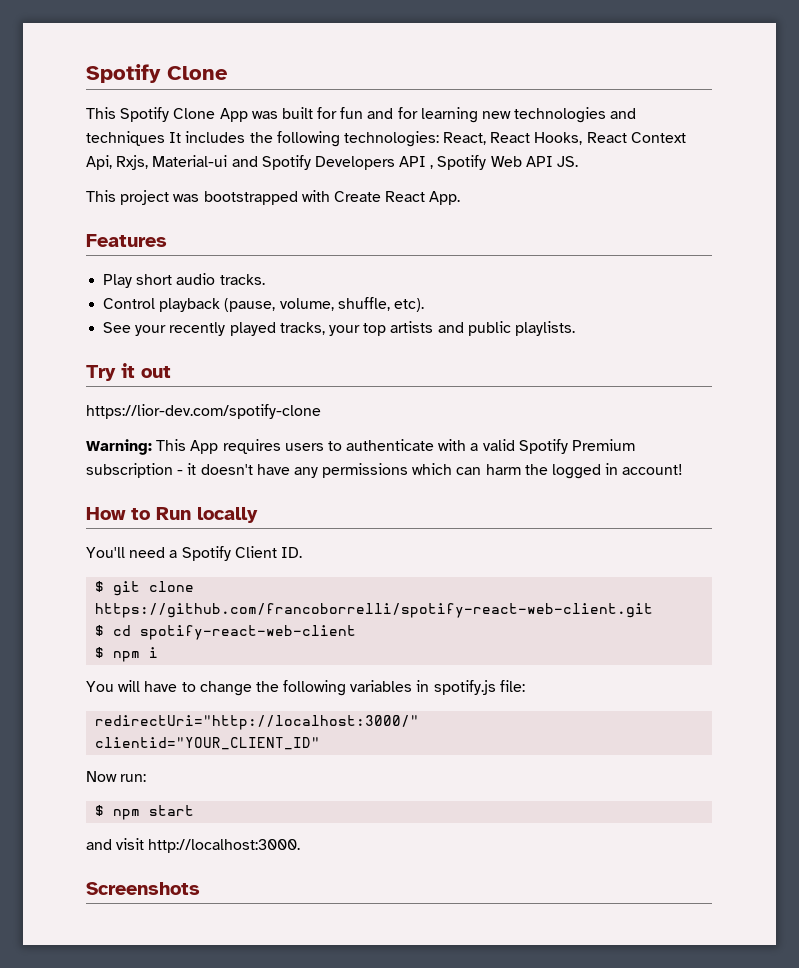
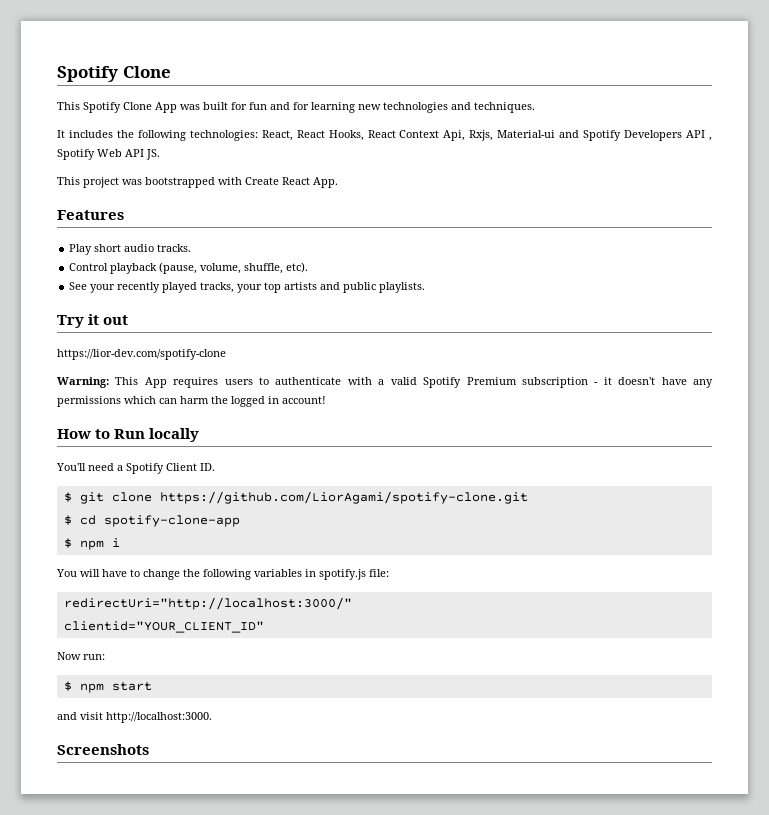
- This Spotify Clone App was built for fun and for learning new technologies and techniques It includes the following technologies: React, React Hooks, React Context Api, Rxjs, Material-ui and Spotify Developers API , Spotify Web API JS.
+ This Spotify Clone App was built for fun and for learning new technologies and techniques.
+ It includes the following technologies: React, React Hooks, React Context Api, Rxjs, Material-ui and Spotify Developers API , Spotify Web API JS.
- $ git clone https://github.com/francoborrelli/spotify-react-web-client.git
+ $ git clone https://github.com/LiorAgami/spotify-clone.git
- $ cd spotify-react-web-client
+ $ cd spotify-clone-app

